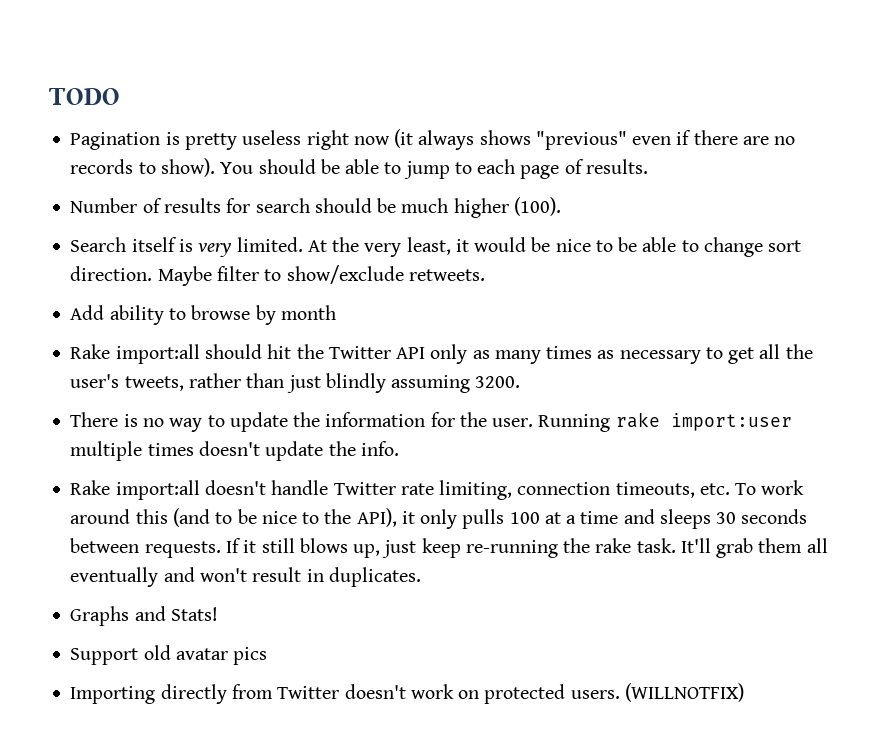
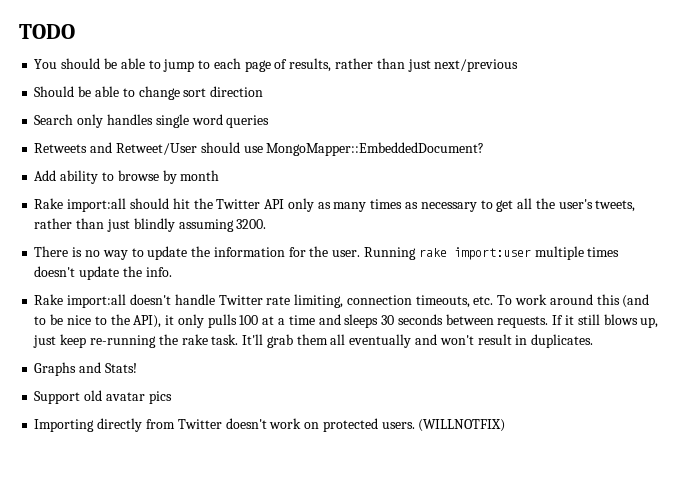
- Pagination is pretty useless right now (it always shows "previous" even if there are no records to show). You should be able to jump to each page of results.
- Number of results for search should be much higher (100).
- Search itself is very limited. At the very least, it would be nice to be able to change sort direction. Maybe filter to show/exclude retweets.
+ You should be able to jump to each page of results, rather than just next/previous
+ Should be able to change sort direction
+ Search only handles single word queries
+ Retweets and Retweet/User should use MongoMapper::EmbeddedDocument?

